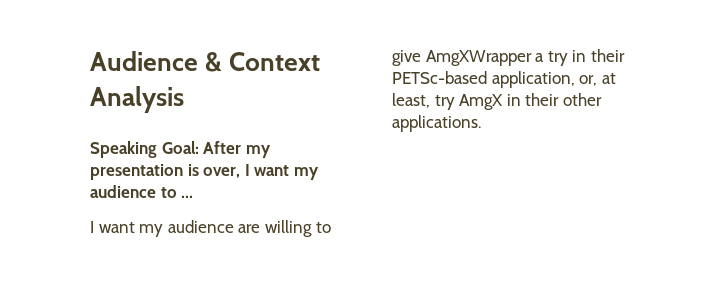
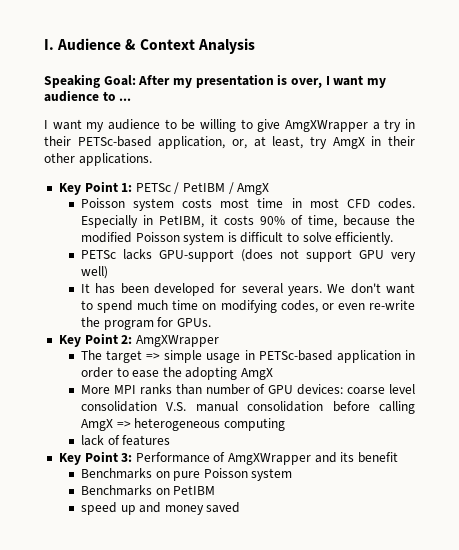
- Audience & Context Analysis
+ I. Audience & Context Analysis
- I want my audience are willing to give AmgXWrapper a try in their PETSc-based application, or, at least, try AmgX in their other applications.
+ I want my audience to be willing to give AmgXWrapper a try in their PETSc-based application, or, at least, try AmgX in their other applications.
+ Key Point 1: PETSc / PetIBM / AmgX
+ Poisson system costs most time in most CFD codes. Especially in PetIBM, it costs 90% of time, because the modified Poisson system is difficult to solve efficiently.
+ PETSc lacks GPU-support (does not support GPU very well)
+ It has been developed for several years. We don't want to spend much time on modifying codes, or even re-write the program for GPUs.
+ Key Point 2: AmgXWrapper
+ The target => simple usage in PETSc-based application in order to ease the adopting AmgX
+ More MPI ranks than number of GPU devices: coarse level consolidation V.S. manual consolidation before calling AmgX => heterogeneous computing
+ lack of features
+ Key Point 3: Performance of AmgXWrapper and its benefit
+ Benchmarks on pure Poisson system
+ Benchmarks on PetIBM
+ speed up and money saved

